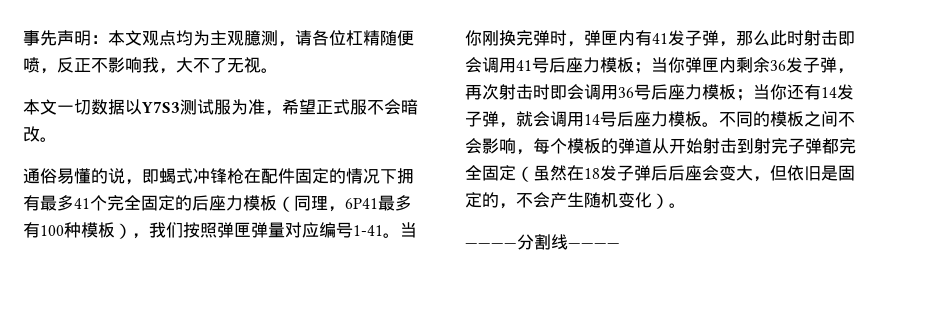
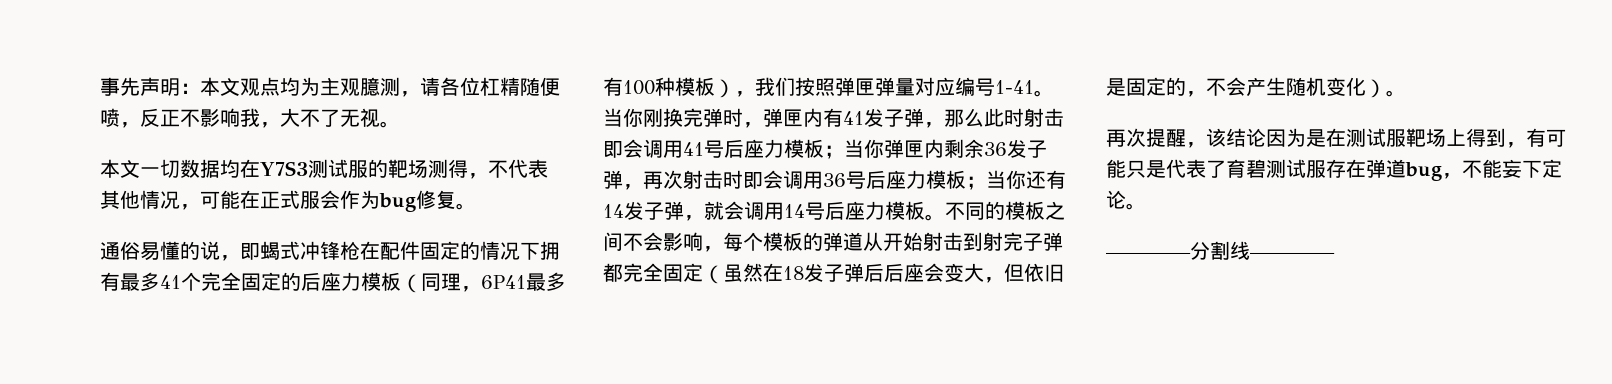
- 本文一切数据以Y7S3测试服为准，希望正式服不会暗改。
+ 本文一切数据均在Y7S3测试服的靶场测得，不代表其他情况，可能在正式服会作为bug修复。
+ 再次提醒，该结论因为是在测试服靶场上得到，有可能只是代表了育碧测试服存在弹道bug，不能妄下定论。

